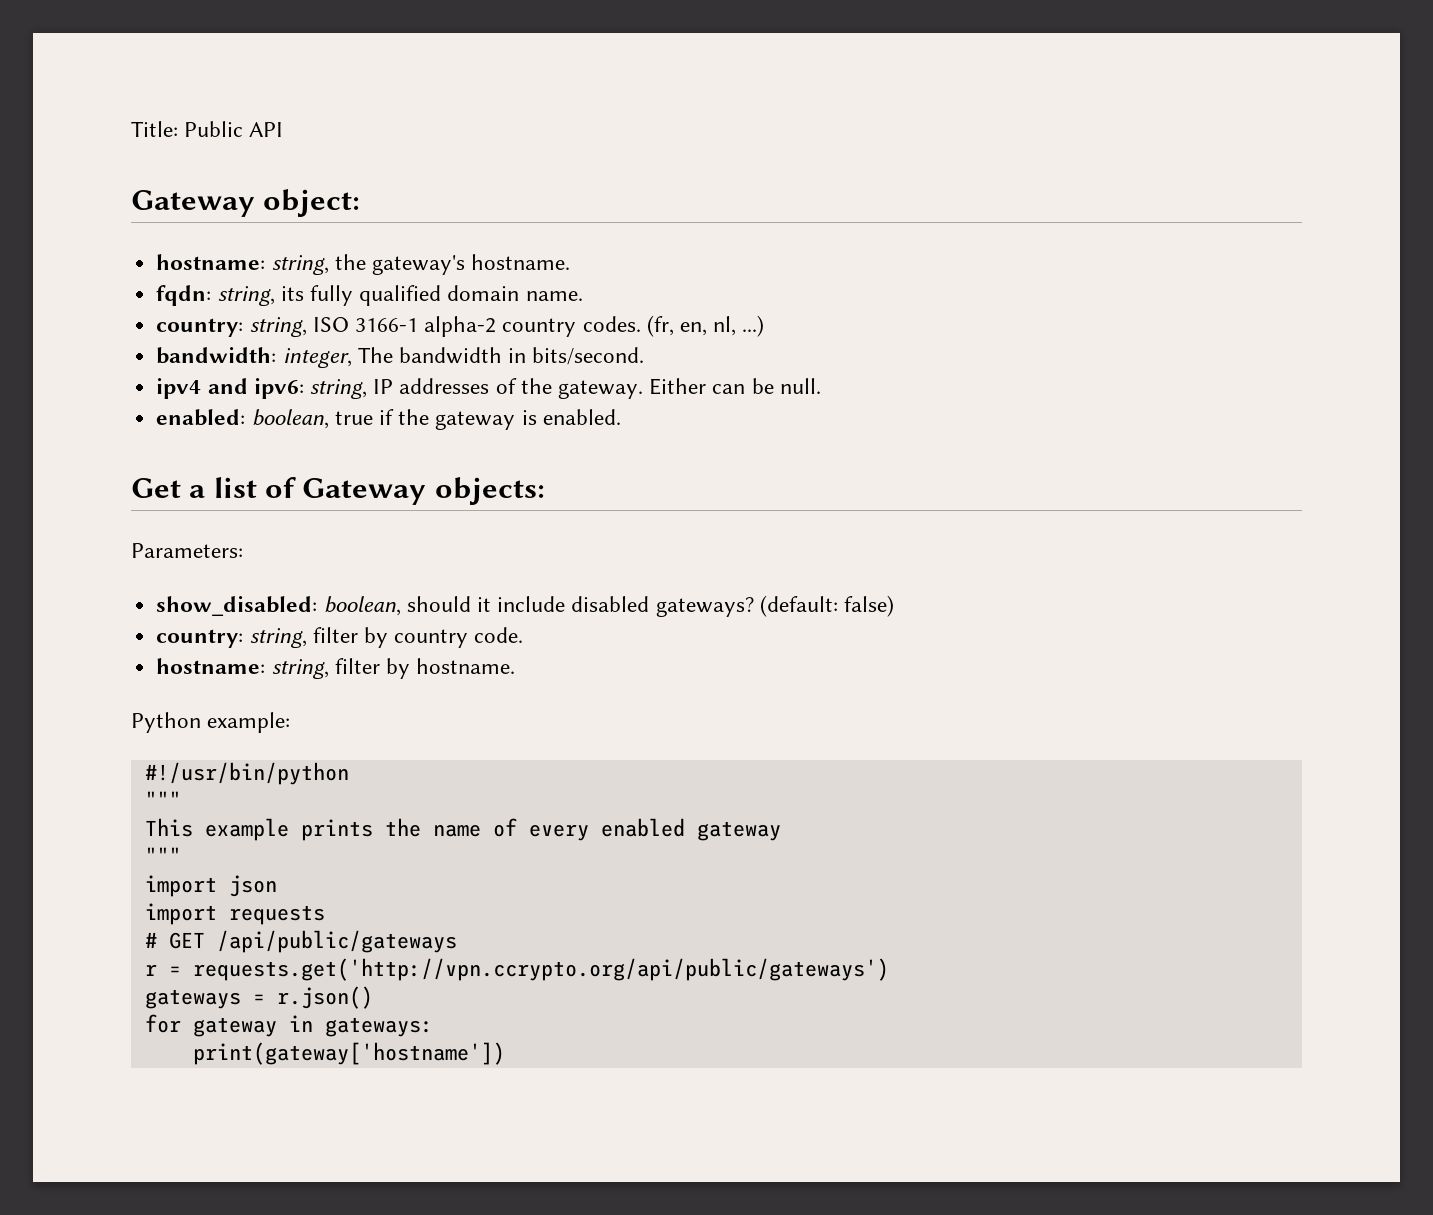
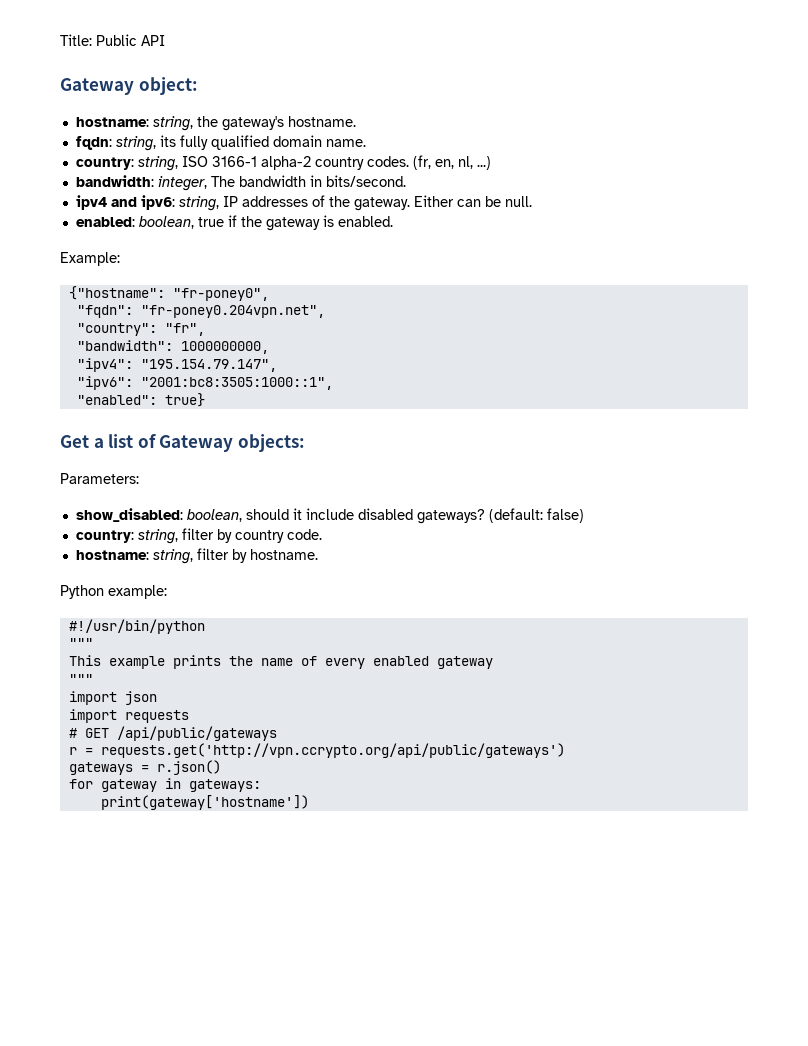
+ Example:
+ {"hostname": "fr-poney0",
+ "fqdn": "fr-poney0.204vpn.net",
+ "country": "fr",
+ "bandwidth": 1000000000,
+ "ipv4": "195.154.79.147",
+ "ipv6": "2001:bc8:3505:1000::1",
+ "enabled": true}

